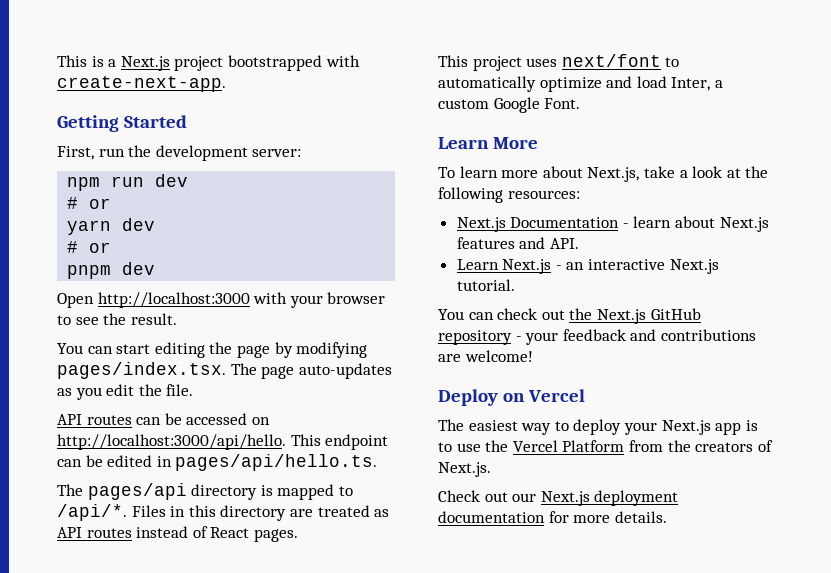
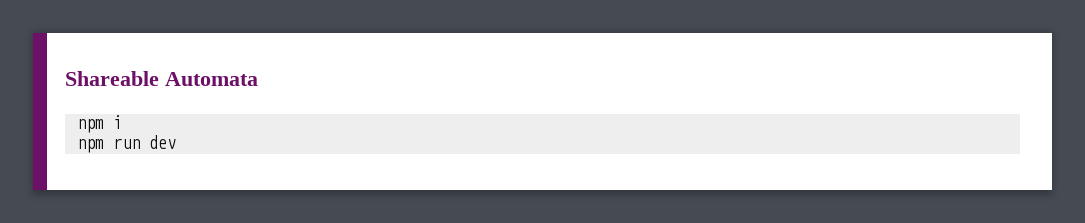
- This is a Next.js project bootstrapped with create-next-app.
- Getting Started
- First, run the development server:
+ Shareable Automata
+ npm i
  npm run dev
- # or
- yarn dev
- # or
- pnpm dev
- Open http://localhost:3000 with your browser to see the result.
- You can start editing the page by modifying pages/index.tsx. The page auto-updates as you edit the file.
- API routes can be accessed on http://localhost:3000/api/hello. This endpoint can be edited in pages/api/hello.ts.
- The pages/api directory is mapped to /api/*. Files in this directory are treated as API routes instead of React pages.
- This project uses next/font to automatically optimize and load Inter, a custom Google Font.
- Learn More
- To learn more about Next.js, take a look at the following resources:
- Next.js Documentation - learn about Next.js features and API.
- Learn Next.js - an interactive Next.js tutorial.
- You can check out the Next.js GitHub repository - your feedback and contributions are welcome!
- Deploy on Vercel
- The easiest way to deploy your Next.js app is to use the Vercel Platform from the creators of Next.js.
- Check out our Next.js deployment documentation for more details.

